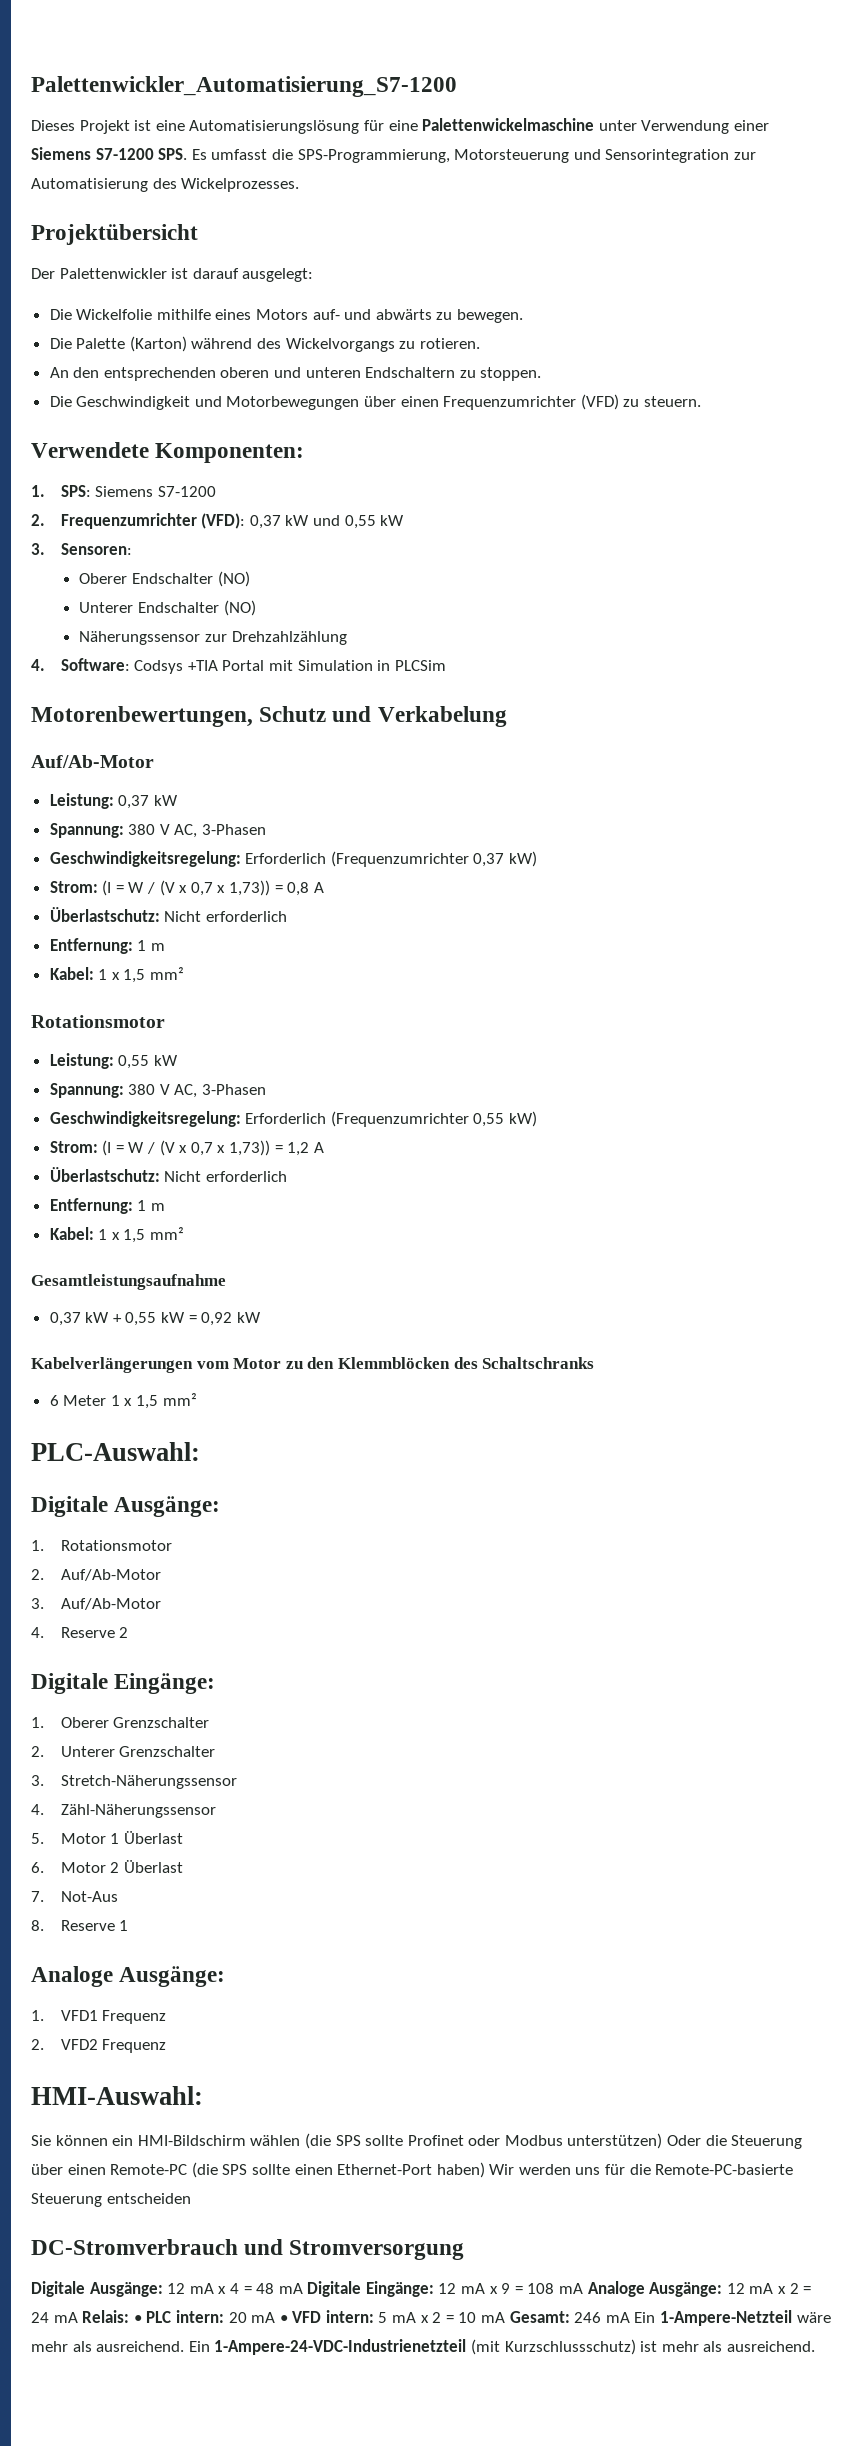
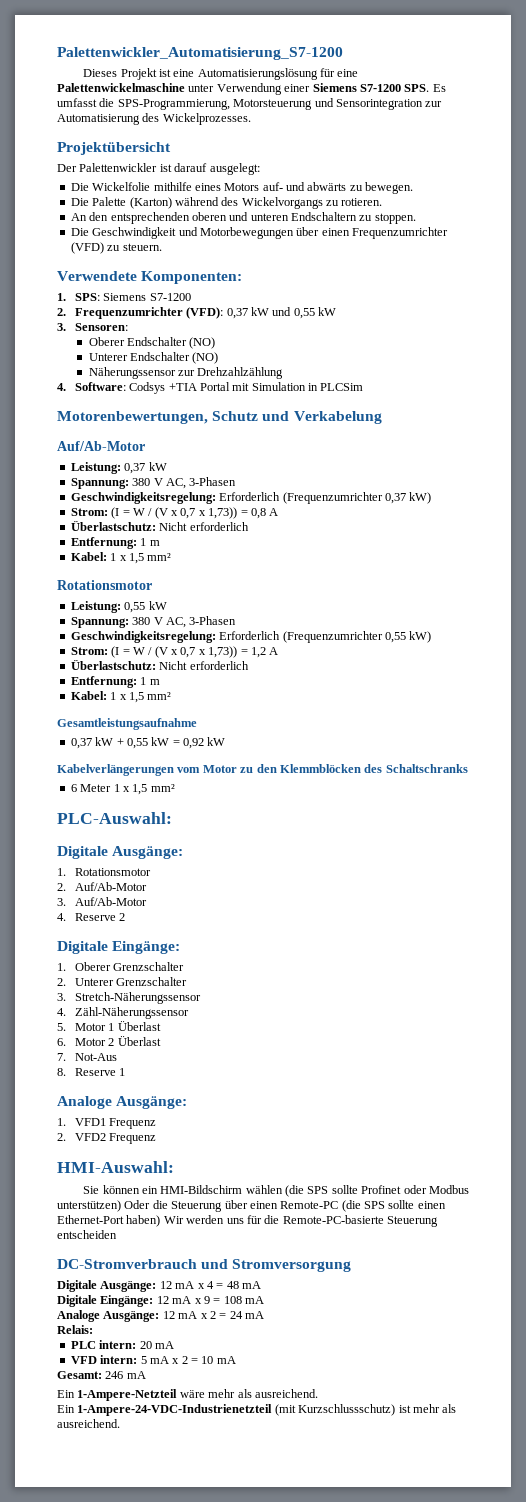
- Digitale Ausgänge: 12 mA x 4 = 48 mA Digitale Eingänge: 12 mA x 9 = 108 mA Analoge Ausgänge: 12 mA x 2 = 24 mA Relais: • PLC intern: 20 mA • VFD intern: 5 mA x 2 = 10 mA Gesamt: 246 mA Ein 1-Ampere-Netzteil wäre mehr als ausreichend. Ein 1-Ampere-24-VDC-Industrienetzteil (mit Kurzschlussschutz) ist mehr als ausreichend.
+ Digitale Ausgänge: 12 mA x 4 = 48 mA
+ Digitale Eingänge: 12 mA x 9 = 108 mA
+ Analoge Ausgänge: 12 mA x 2 = 24 mA
+ Relais:
+ PLC intern: 20 mA
+ VFD intern: 5 mA x 2 = 10 mA
+ Gesamt: 246 mA
+ Ein 1-Ampere-Netzteil wäre mehr als ausreichend.
+ Ein 1-Ampere-24-VDC-Industrienetzteil (mit Kurzschlussschutz) ist mehr als ausreichend.

